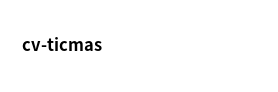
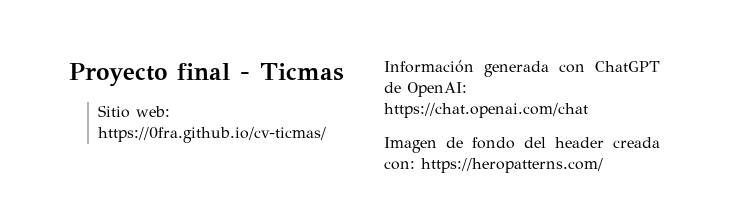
- cv-ticmas
+ Proyecto final - Ticmas
+ Sitio web: https://0fra.github.io/cv-ticmas/
+ Información generada con ChatGPT de OpenAI: https://chat.openai.com/chat
+ Imagen de fondo del header creada con: https://heropatterns.com/

